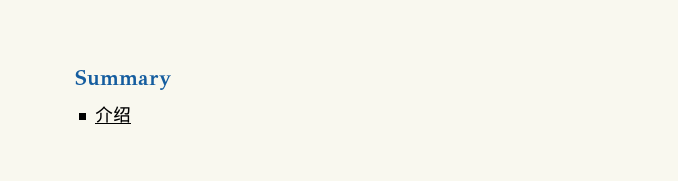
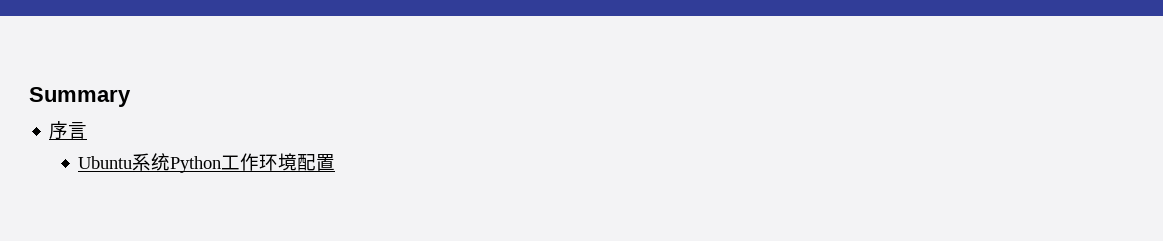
- 介绍
+ 序言
+ Ubuntu系统Python工作环境配置

